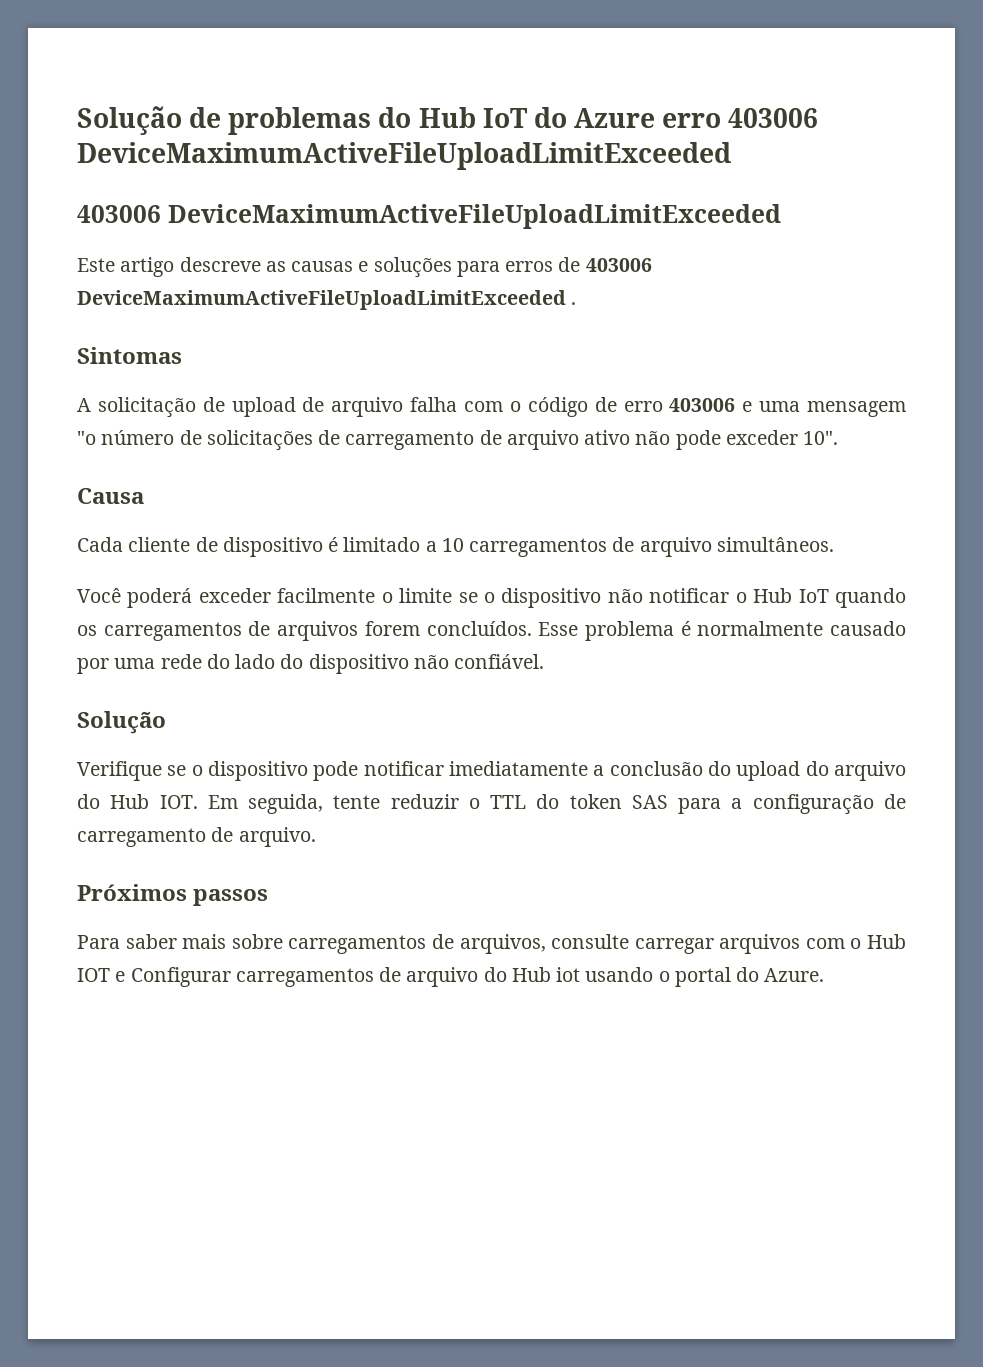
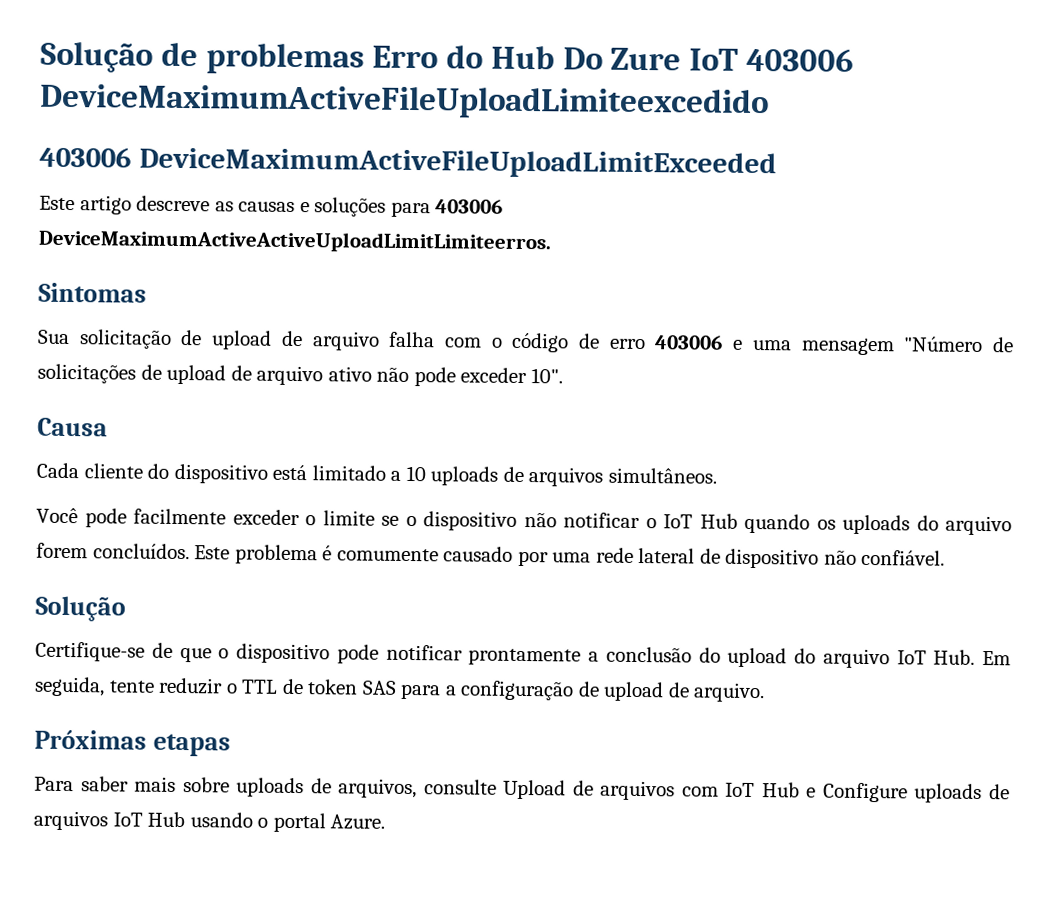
- Solução de problemas do Hub IoT do Azure erro 403006 DeviceMaximumActiveFileUploadLimitExceeded
+ Solução de problemas Erro do Hub Do Zure IoT 403006 DeviceMaximumActiveFileUploadLimiteexcedido
- Este artigo descreve as causas e soluções para erros de 403006 DeviceMaximumActiveFileUploadLimitExceeded .
+ Este artigo descreve as causas e soluções para 403006 DeviceMaximumActiveActiveUploadLimitLimiteerros.
- A solicitação de upload de arquivo falha com o código de erro 403006 e uma mensagem "o número de solicitações de carregamento de arquivo ativo não pode exceder 10".
+ Sua solicitação de upload de arquivo falha com o código de erro 403006 e uma mensagem "Número de solicitações de upload de arquivo ativo não pode exceder 10".
- Cada cliente de dispositivo é limitado a 10 carregamentos de arquivo simultâneos.
+ Cada cliente do dispositivo está limitado a 10 uploads de arquivos simultâneos.
- Você poderá exceder facilmente o limite se o dispositivo não notificar o Hub IoT quando os carregamentos de arquivos forem concluídos.
+ Você pode facilmente exceder o limite se o dispositivo não notificar o IoT Hub quando os uploads do arquivo forem concluídos.
- Esse problema é normalmente causado por uma rede do lado do dispositivo não confiável.
+ Este problema é comumente causado por uma rede lateral de dispositivo não confiável.
- Verifique se o dispositivo pode notificar imediatamente a conclusão do upload do arquivo do Hub IOT. Em seguida, tente reduzir o TTL do token SAS para a configuração de carregamento de arquivo.
+ Certifique-se de que o dispositivo pode notificar prontamente a conclusão do upload do arquivo IoT Hub. Em seguida, tente reduzir o TTL de token SAS para a configuração de upload de arquivo.
- Próximos passos
+ Próximas etapas
- Para saber mais sobre carregamentos de arquivos, consulte carregar arquivos com o Hub IOT e Configurar carregamentos de arquivo do Hub iot usando o portal do Azure.
+ Para saber mais sobre uploads de arquivos, consulte Upload de arquivos com IoT Hub e Configure uploads de arquivos IoT Hub usando o portal Azure.

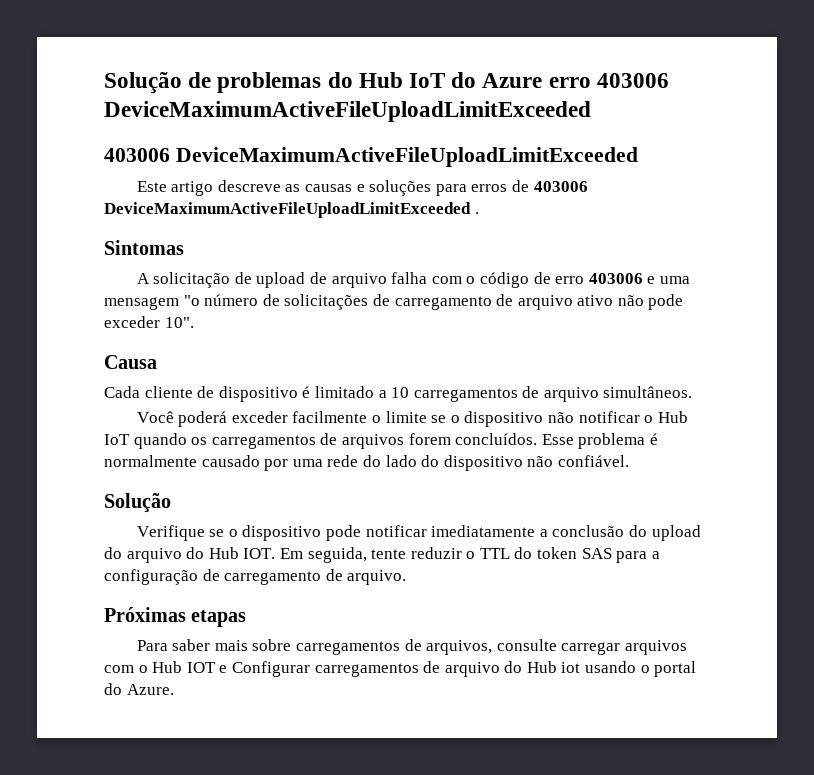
- Solução de problemas Erro do Hub Do Zure IoT 403006 DeviceMaximumActiveFileUploadLimiteexcedido
+ Solução de problemas do Hub IoT do Azure erro 403006 DeviceMaximumActiveFileUploadLimitExceeded
- Este artigo descreve as causas e soluções para 403006 DeviceMaximumActiveActiveUploadLimitLimiteerros.
+ Este artigo descreve as causas e soluções para erros de 403006 DeviceMaximumActiveFileUploadLimitExceeded .
- Sua solicitação de upload de arquivo falha com o código de erro 403006 e uma mensagem "Número de solicitações de upload de arquivo ativo não pode exceder 10".
+ A solicitação de upload de arquivo falha com o código de erro 403006 e uma mensagem "o número de solicitações de carregamento de arquivo ativo não pode exceder 10".
- Cada cliente do dispositivo está limitado a 10 uploads de arquivos simultâneos.
+ Cada cliente de dispositivo é limitado a 10 carregamentos de arquivo simultâneos.
- Você pode facilmente exceder o limite se o dispositivo não notificar o IoT Hub quando os uploads do arquivo forem concluídos.
+ Você poderá exceder facilmente o limite se o dispositivo não notificar o Hub IoT quando os carregamentos de arquivos forem concluídos.
- Este problema é comumente causado por uma rede lateral de dispositivo não confiável.
+ Esse problema é normalmente causado por uma rede do lado do dispositivo não confiável.
- Certifique-se de que o dispositivo pode notificar prontamente a conclusão do upload do arquivo IoT Hub. Em seguida, tente reduzir o TTL de token SAS para a configuração de upload de arquivo.
+ Verifique se o dispositivo pode notificar imediatamente a conclusão do upload do arquivo do Hub IOT. Em seguida, tente reduzir o TTL do token SAS para a configuração de carregamento de arquivo.
- Para saber mais sobre uploads de arquivos, consulte Upload de arquivos com IoT Hub e Configure uploads de arquivos IoT Hub usando o portal Azure.
+ Para saber mais sobre carregamentos de arquivos, consulte carregar arquivos com o Hub IOT e Configurar carregamentos de arquivo do Hub iot usando o portal do Azure.

